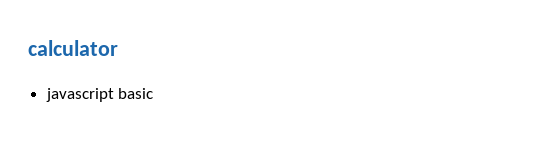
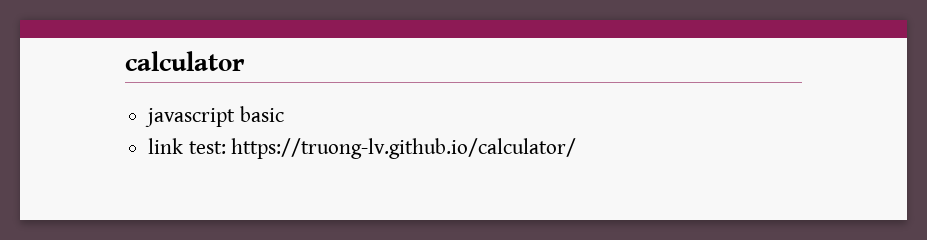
+ link test: https://truong-lv.github.io/calculator/

